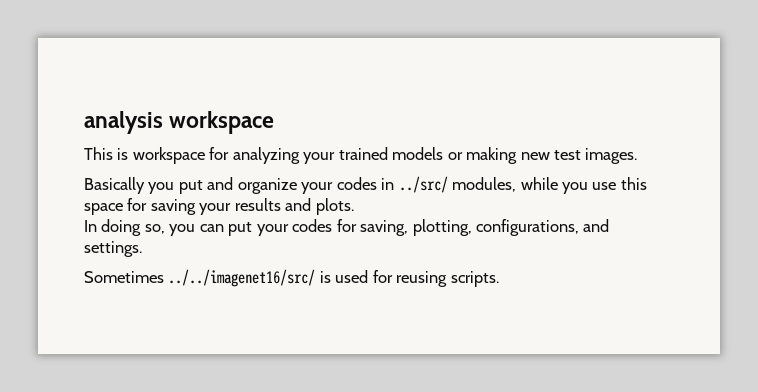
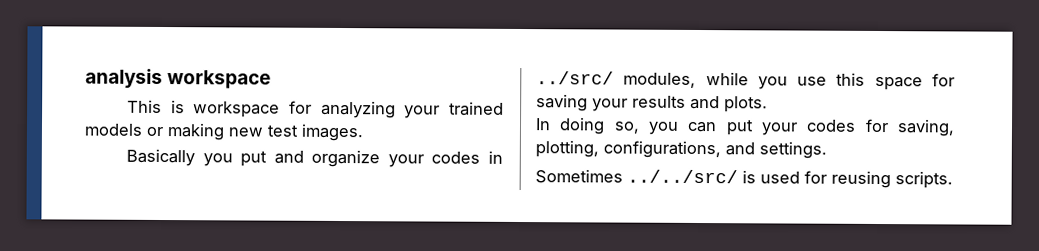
- Sometimes ../../imagenet16/src/ is used for reusing scripts.
+ Sometimes ../../src/ is used for reusing scripts.

